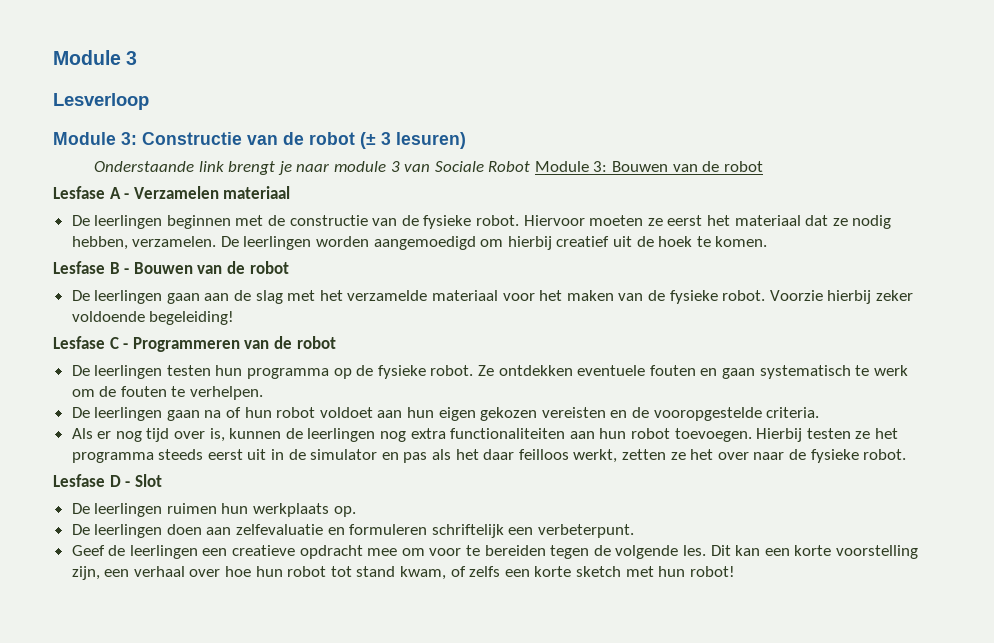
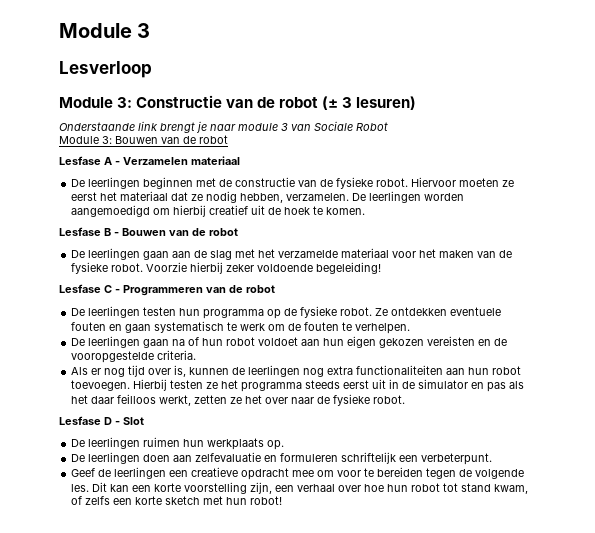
- Onderstaande link brengt je naar module 3 van Sociale Robot Module 3: Bouwen van de robot
+ Onderstaande link brengt je naar module 3 van Sociale Robot
+ Module 3: Bouwen van de robot

